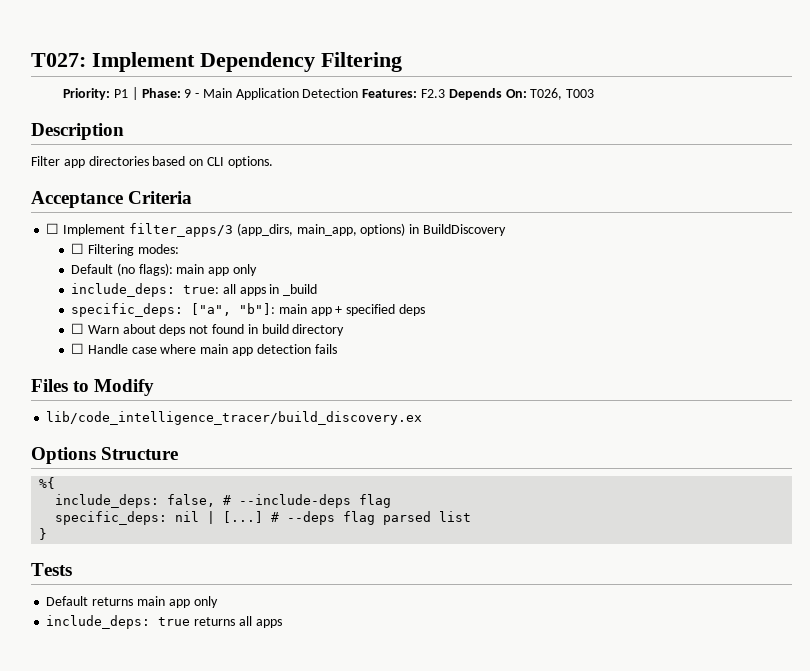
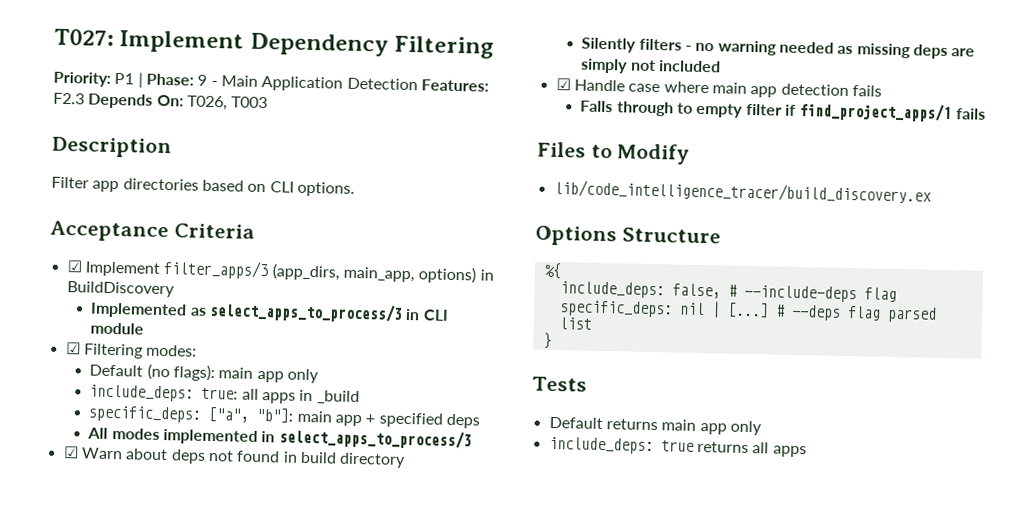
- ☐ Implement filter_apps/3 (app_dirs, main_app, options) in BuildDiscovery
+ ☑ Implement filter_apps/3 (app_dirs, main_app, options) in BuildDiscovery
- ☐ Filtering modes:
+ Implemented as select_apps_to_process/3 in CLI module
+ ☑ Filtering modes:
- ☐ Warn about deps not found in build directory
+ All modes implemented in select_apps_to_process/3
+ ☑ Warn about deps not found in build directory
- ☐ Handle case where main app detection fails
+ Silently filters - no warning needed as missing deps are simply not included
+ ☑ Handle case where main app detection fails
+ Falls through to empty filter if find_project_apps/1 fails

